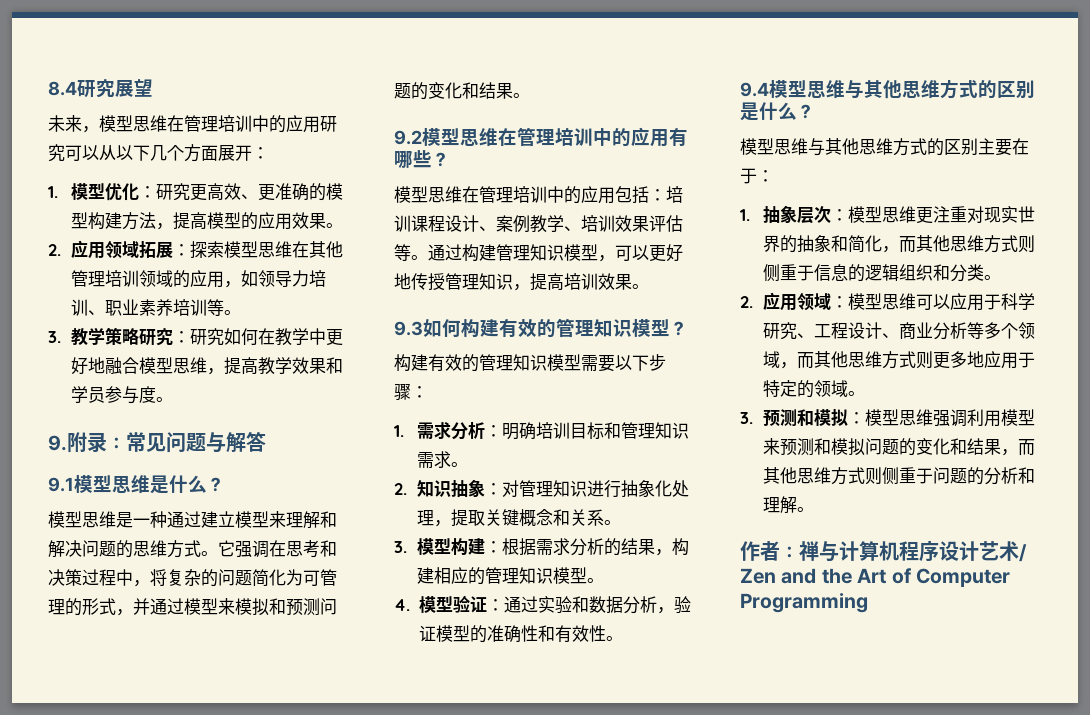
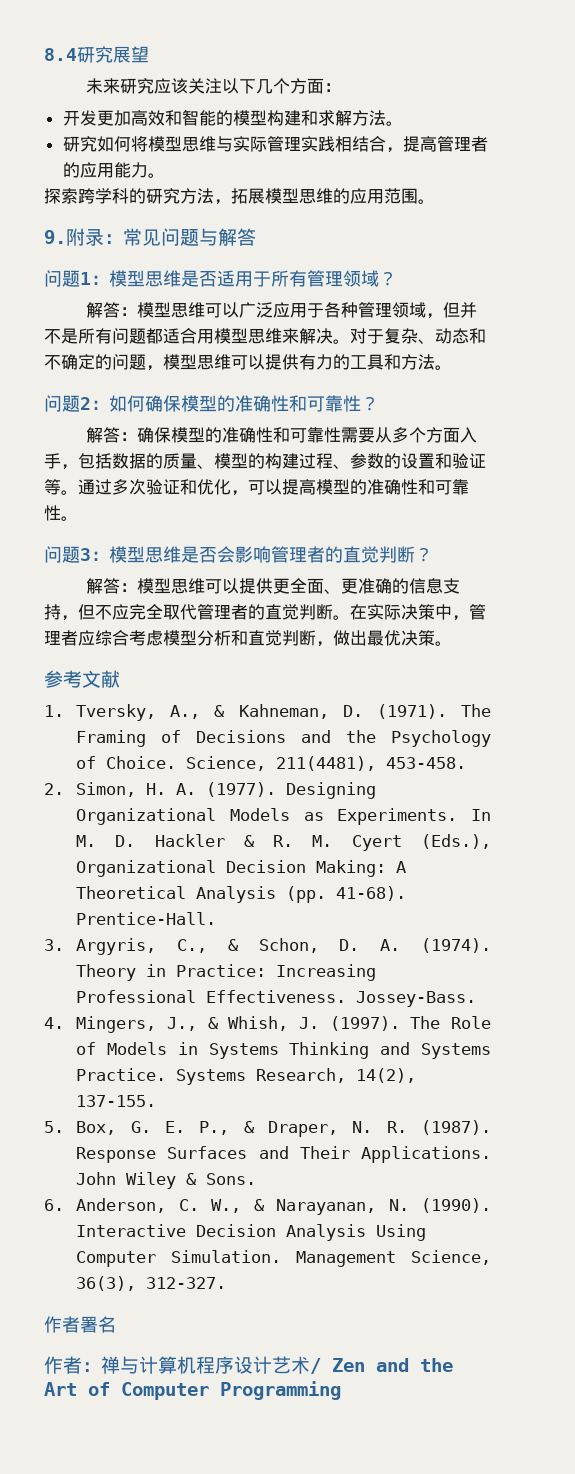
- 未来，模型思维在管理培训中的应用研究可以从以下几个方面展开：
- 1.模型优化：研究更高效、更准确的模型构建方法，提高模型的应用效果。
- 2.应用领域拓展：探索模型思维在其他管理培训领域的应用，如领导力培训、职业素养培训等。
- 3.教学策略研究：研究如何在教学中更好地融合模型思维，提高教学效果和学员参与度。
+ 未来研究应该关注以下几个方面：
+ 开发更加高效和智能的模型构建和求解方法。
+ 研究如何将模型思维与实际管理实践相结合，提高管理者的应用能力。
+ 探索跨学科的研究方法，拓展模型思维的应用范围。
- 9.1模型思维是什么？
- 模型思维是一种通过建立模型来理解和解决问题的思维方式。它强调在思考和决策过程中，将复杂的问题简化为可管理的形式，并通过模型来模拟和预测问题的变化和结果。
- 9.2模型思维在管理培训中的应用有哪些？
- 模型思维在管理培训中的应用包括：培训课程设计、案例教学、培训效果评估等。通过构建管理知识模型，可以更好地传授管理知识，提高培训效果。
- 9.3如何构建有效的管理知识模型？
- 构建有效的管理知识模型需要以下步骤：
- 1.需求分析：明确培训目标和管理知识需求。
- 2.知识抽象：对管理知识进行抽象化处理，提取关键概念和关系。
- 3.模型构建：根据需求分析的结果，构建相应的管理知识模型。
- 4.模型验证：通过实验和数据分析，验证模型的准确性和有效性。
- 9.4模型思维与其他思维方式的区别是什么？
- 模型思维与其他思维方式的区别主要在于：
- 1.抽象层次：模型思维更注重对现实世界的抽象和简化，而其他思维方式则侧重于信息的逻辑组织和分类。
- 2.应用领域：模型思维可以应用于科学研究、工程设计、商业分析等多个领域，而其他思维方式则更多地应用于特定的领域。
- 3.预测和模拟：模型思维强调利用模型来预测和模拟问题的变化和结果，而其他思维方式则侧重于问题的分析和理解。
+ 问题1：模型思维是否适用于所有管理领域？
+ 解答：模型思维可以广泛应用于各种管理领域，但并不是所有问题都适合用模型思维来解决。对于复杂、动态和不确定的问题，模型思维可以提供有力的工具和方法。
+ 问题2：如何确保模型的准确性和可靠性？
+ 解答：确保模型的准确性和可靠性需要从多个方面入手，包括数据的质量、模型的构建过程、参数的设置和验证等。通过多次验证和优化，可以提高模型的准确性和可靠性。
+ 问题3：模型思维是否会影响管理者的直觉判断？
+ 解答：模型思维可以提供更全面、更准确的信息支持，但不应完全取代管理者的直觉判断。在实际决策中，管理者应综合考虑模型分析和直觉判断，做出最优决策。
+ 参考文献
+ 1. Tversky, A., & Kahneman, D. (1971). The Framing of Decisions and the Psychology of Choice. Science, 211(4481), 453-458.
+ 2. Simon, H. A. (1977). Designing Organizational Models as Experiments. In M. D. Hackler & R. M. Cyert (Eds.), Organizational Decision Making: A Theoretical Analysis (pp. 41-68). Prentice-Hall.
+ 3. Argyris, C., & Schon, D. A. (1974). Theory in Practice: Increasing Professional Effectiveness. Jossey-Bass.
+ 4. Mingers, J., & Whish, J. (1997). The Role of Models in Systems Thinking and Systems Practice. Systems Research, 14(2), 137-155.
+ 5. Box, G. E. P., & Draper, N. R. (1987). Response Surfaces and Their Applications. John Wiley & Sons.
+ 6. Anderson, C. W., & Narayanan, N. (1990). Interactive Decision Analysis Using Computer Simulation. Management Science, 36(3), 312-327.
+ 作者署名

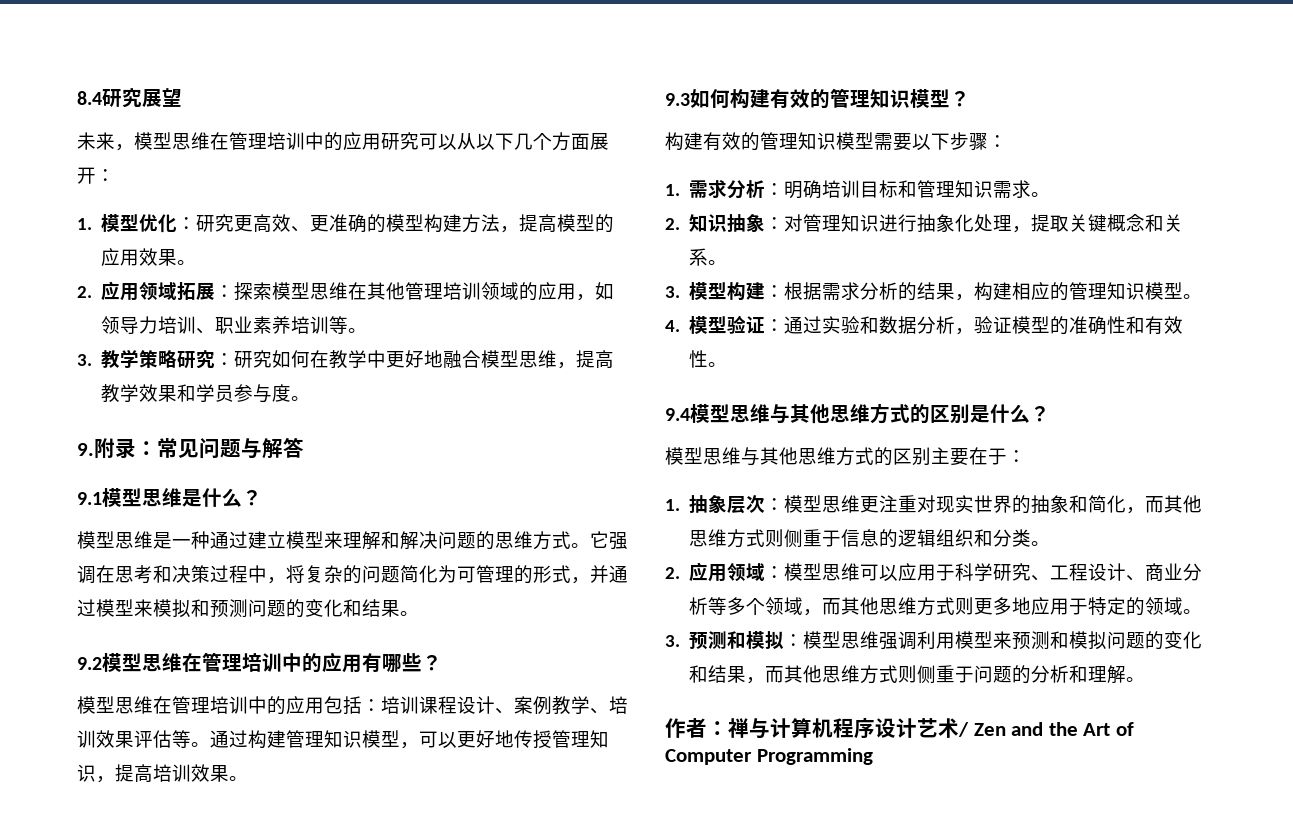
- 未来研究应该关注以下几个方面：
- 开发更加高效和智能的模型构建和求解方法。
- 研究如何将模型思维与实际管理实践相结合，提高管理者的应用能力。
- 探索跨学科的研究方法，拓展模型思维的应用范围。
+ 未来，模型思维在管理培训中的应用研究可以从以下几个方面展开：
+ 1.模型优化：研究更高效、更准确的模型构建方法，提高模型的应用效果。
+ 2.应用领域拓展：探索模型思维在其他管理培训领域的应用，如领导力培训、职业素养培训等。
+ 3.教学策略研究：研究如何在教学中更好地融合模型思维，提高教学效果和学员参与度。
- 问题1：模型思维是否适用于所有管理领域？
- 解答：模型思维可以广泛应用于各种管理领域，但并不是所有问题都适合用模型思维来解决。对于复杂、动态和不确定的问题，模型思维可以提供有力的工具和方法。
- 问题2：如何确保模型的准确性和可靠性？
- 解答：确保模型的准确性和可靠性需要从多个方面入手，包括数据的质量、模型的构建过程、参数的设置和验证等。通过多次验证和优化，可以提高模型的准确性和可靠性。
- 问题3：模型思维是否会影响管理者的直觉判断？
- 解答：模型思维可以提供更全面、更准确的信息支持，但不应完全取代管理者的直觉判断。在实际决策中，管理者应综合考虑模型分析和直觉判断，做出最优决策。
- 参考文献
- 1. Tversky, A., & Kahneman, D. (1971). The Framing of Decisions and the Psychology of Choice. Science, 211(4481), 453-458.
- 2. Simon, H. A. (1977). Designing Organizational Models as Experiments. In M. D. Hackler & R. M. Cyert (Eds.), Organizational Decision Making: A Theoretical Analysis (pp. 41-68). Prentice-Hall.
- 3. Argyris, C., & Schon, D. A. (1974). Theory in Practice: Increasing Professional Effectiveness. Jossey-Bass.
- 4. Mingers, J., & Whish, J. (1997). The Role of Models in Systems Thinking and Systems Practice. Systems Research, 14(2), 137-155.
- 5. Box, G. E. P., & Draper, N. R. (1987). Response Surfaces and Their Applications. John Wiley & Sons.
- 6. Anderson, C. W., & Narayanan, N. (1990). Interactive Decision Analysis Using Computer Simulation. Management Science, 36(3), 312-327.
- 作者署名
+ 9.1模型思维是什么？
+ 模型思维是一种通过建立模型来理解和解决问题的思维方式。它强调在思考和决策过程中，将复杂的问题简化为可管理的形式，并通过模型来模拟和预测问题的变化和结果。
+ 9.2模型思维在管理培训中的应用有哪些？
+ 模型思维在管理培训中的应用包括：培训课程设计、案例教学、培训效果评估等。通过构建管理知识模型，可以更好地传授管理知识，提高培训效果。
+ 9.3如何构建有效的管理知识模型？
+ 构建有效的管理知识模型需要以下步骤：
+ 1.需求分析：明确培训目标和管理知识需求。
+ 2.知识抽象：对管理知识进行抽象化处理，提取关键概念和关系。
+ 3.模型构建：根据需求分析的结果，构建相应的管理知识模型。
+ 4.模型验证：通过实验和数据分析，验证模型的准确性和有效性。
+ 9.4模型思维与其他思维方式的区别是什么？
+ 模型思维与其他思维方式的区别主要在于：
+ 1.抽象层次：模型思维更注重对现实世界的抽象和简化，而其他思维方式则侧重于信息的逻辑组织和分类。
+ 2.应用领域：模型思维可以应用于科学研究、工程设计、商业分析等多个领域，而其他思维方式则更多地应用于特定的领域。
+ 3.预测和模拟：模型思维强调利用模型来预测和模拟问题的变化和结果，而其他思维方式则侧重于问题的分析和理解。

